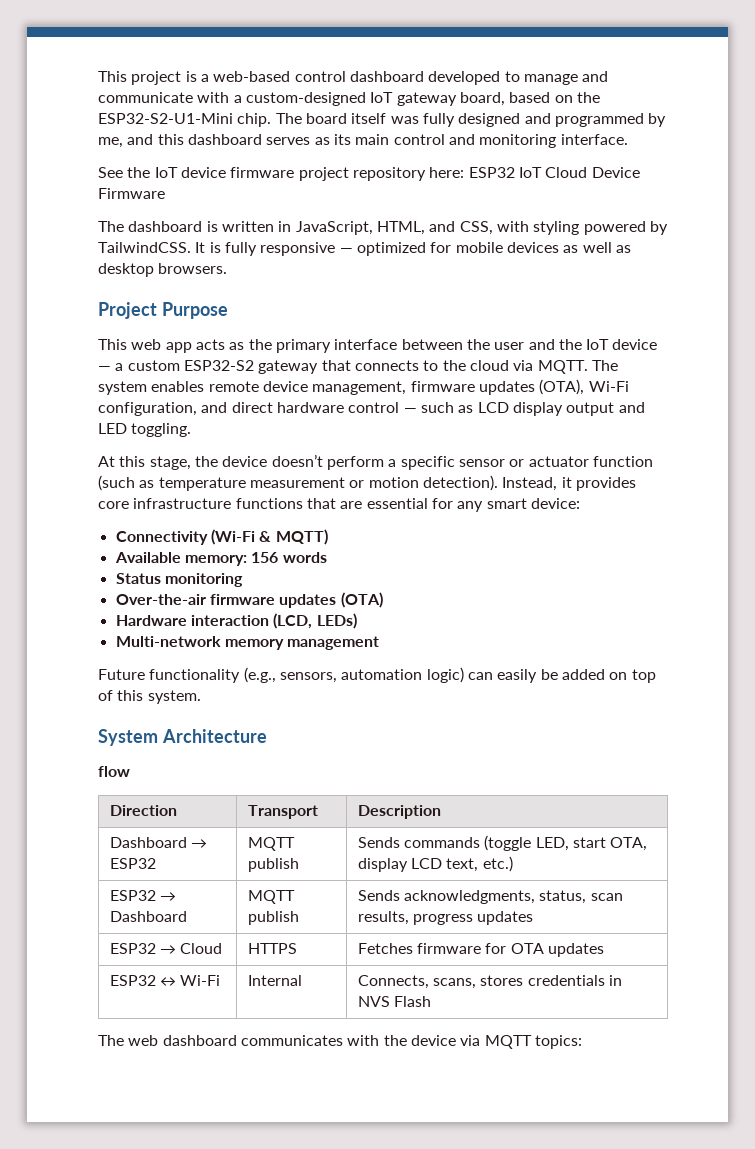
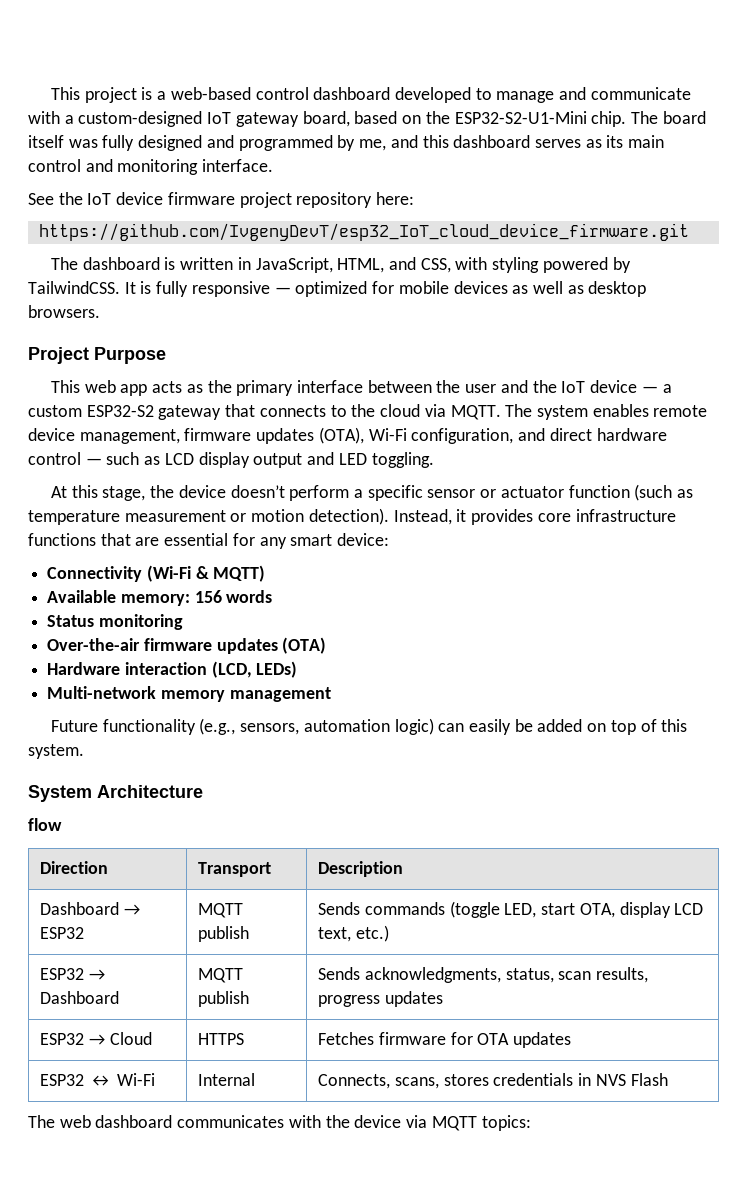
- See the IoT device firmware project repository here: ESP32 IoT Cloud Device Firmware
+ See the IoT device firmware project repository here:
+ https://github.com/IvgenyDevT/esp32_IoT_cloud_device_firmware.git

